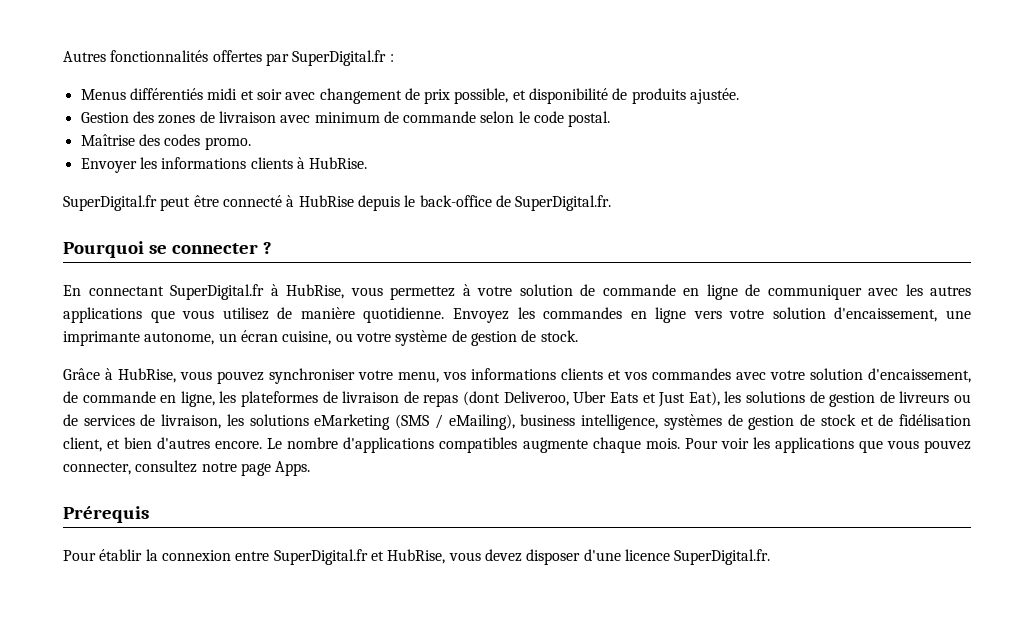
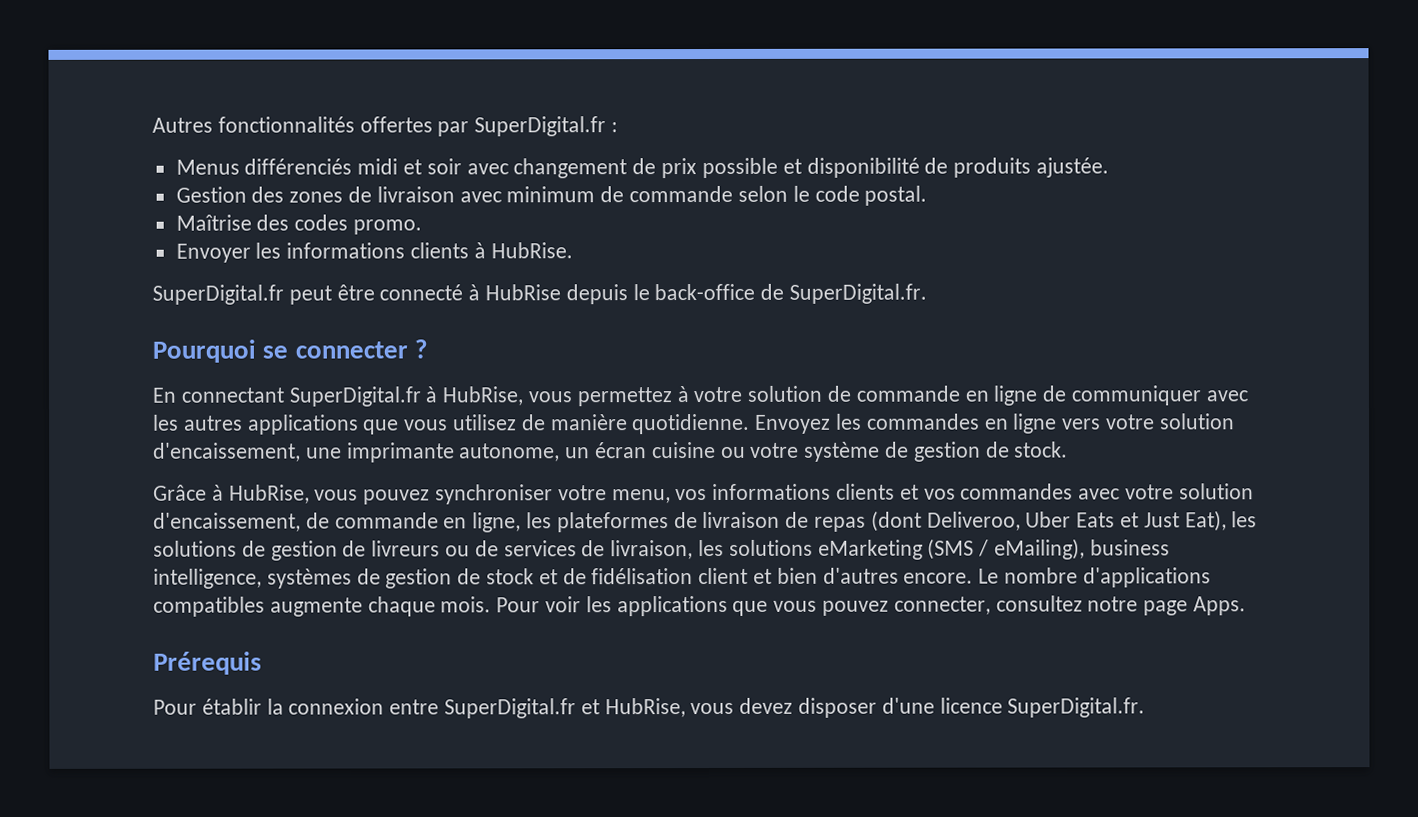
- Menus différentiés midi et soir avec changement de prix possible, et disponibilité de produits ajustée.
+ Menus différenciés midi et soir avec changement de prix possible et disponibilité de produits ajustée.
- Envoyez les commandes en ligne vers votre solution d'encaissement, une imprimante autonome, un écran cuisine, ou votre système de gestion de stock.
+ Envoyez les commandes en ligne vers votre solution d'encaissement, une imprimante autonome, un écran cuisine ou votre système de gestion de stock.
- Grâce à HubRise, vous pouvez synchroniser votre menu, vos informations clients et vos commandes avec votre solution d'encaissement, de commande en ligne, les plateformes de livraison de repas (dont Deliveroo, Uber Eats et Just Eat), les solutions de gestion de livreurs ou de services de livraison, les solutions eMarketing (SMS / eMailing), business intelligence, systèmes de gestion de stock et de fidélisation client, et bien d'autres encore.
+ Grâce à HubRise, vous pouvez synchroniser votre menu, vos informations clients et vos commandes avec votre solution d'encaissement, de commande en ligne, les plateformes de livraison de repas (dont Deliveroo, Uber Eats et Just Eat), les solutions de gestion de livreurs ou de services de livraison, les solutions eMarketing (SMS / eMailing), business intelligence, systèmes de gestion de stock et de fidélisation client et bien d'autres encore.

